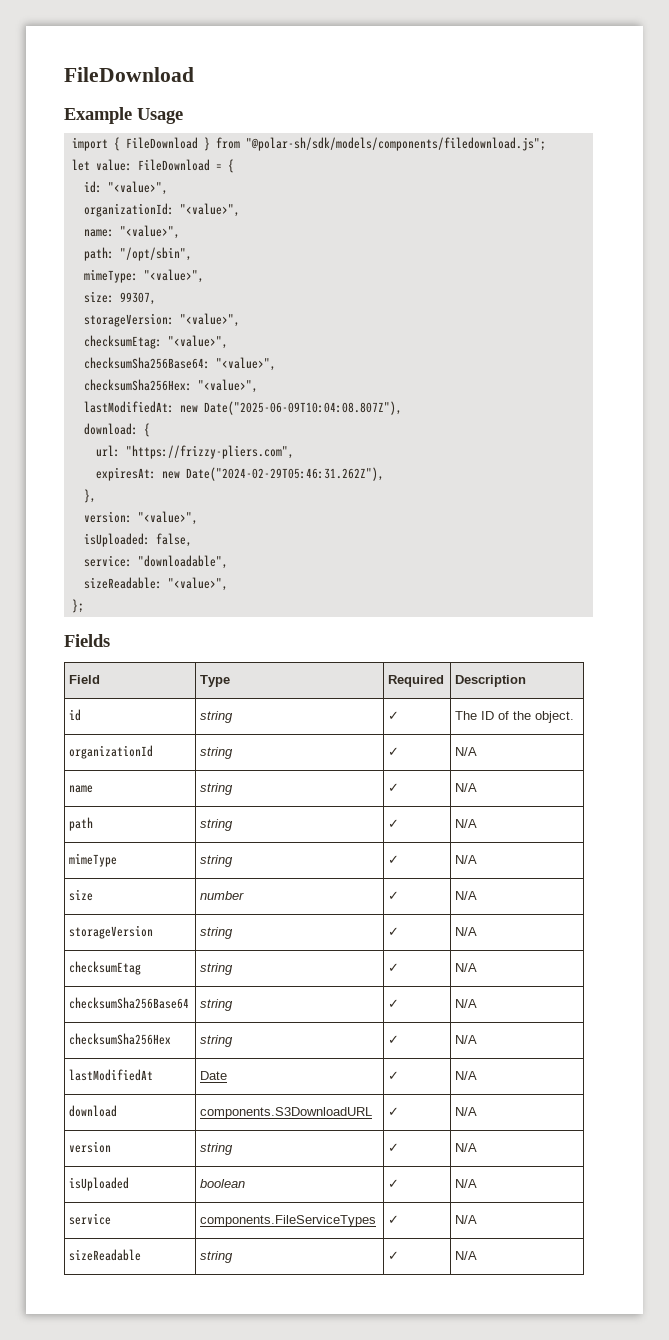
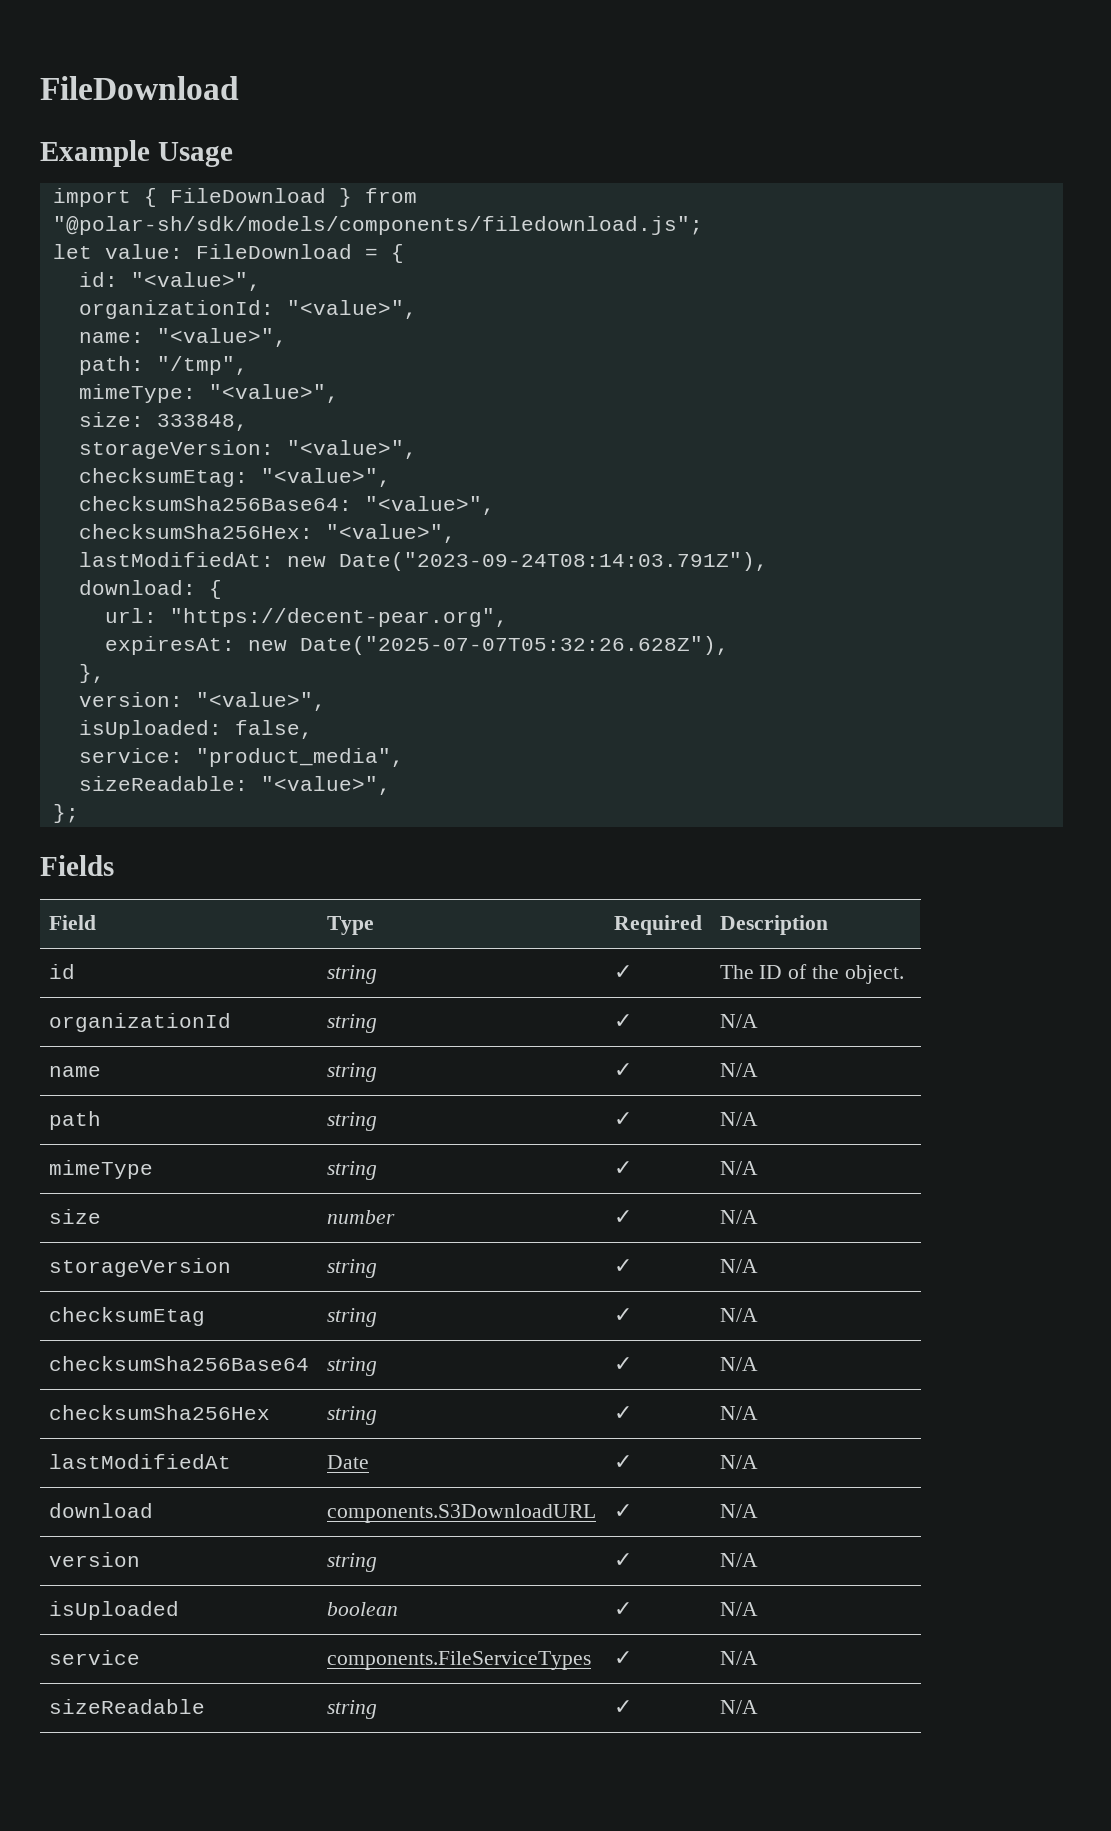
- path: "/opt/sbin",
+ path: "/tmp",
- size: 99307,
+ size: 333848,
- lastModifiedAt: new Date("2025-06-09T10:04:08.807Z"),
+ lastModifiedAt: new Date("2023-09-24T08:14:03.791Z"),
- url: "https://frizzy-pliers.com",
+ url: "https://decent-pear.org",
- expiresAt: new Date("2024-02-29T05:46:31.262Z"),
+ expiresAt: new Date("2025-07-07T05:32:26.628Z"),
- service: "downloadable",
+ service: "product_media",

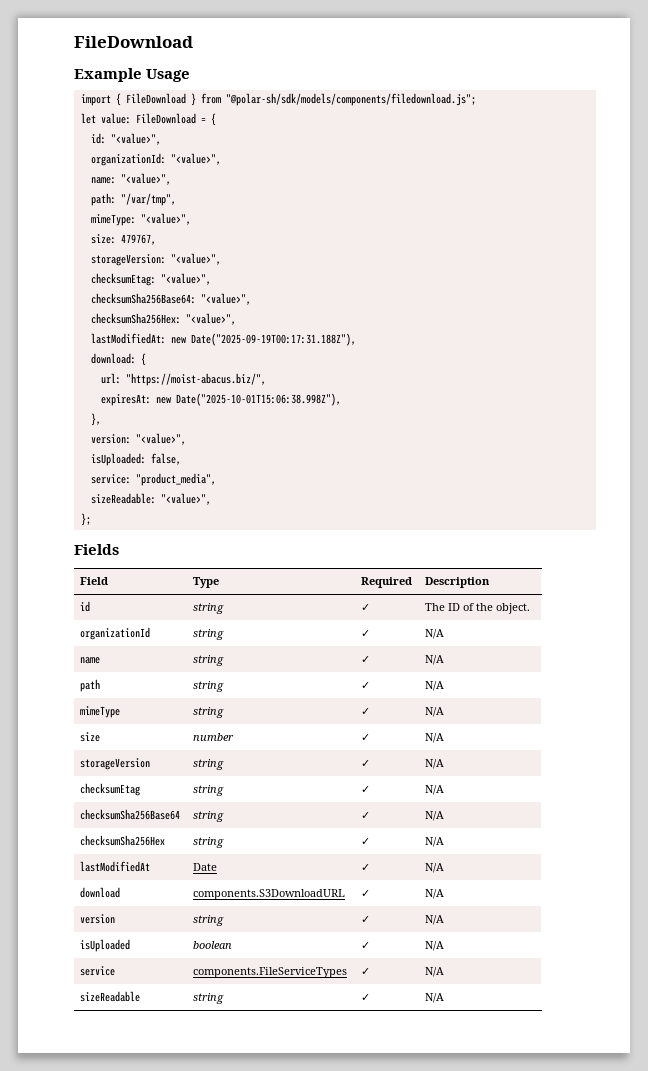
- path: "/tmp",
+ path: "/var/tmp",
- size: 333848,
+ size: 479767,
- lastModifiedAt: new Date("2023-09-24T08:14:03.791Z"),
+ lastModifiedAt: new Date("2025-09-19T00:17:31.188Z"),
- url: "https://decent-pear.org",
+ url: "https://moist-abacus.biz/",
- expiresAt: new Date("2025-07-07T05:32:26.628Z"),
+ expiresAt: new Date("2025-10-01T15:06:38.998Z"),

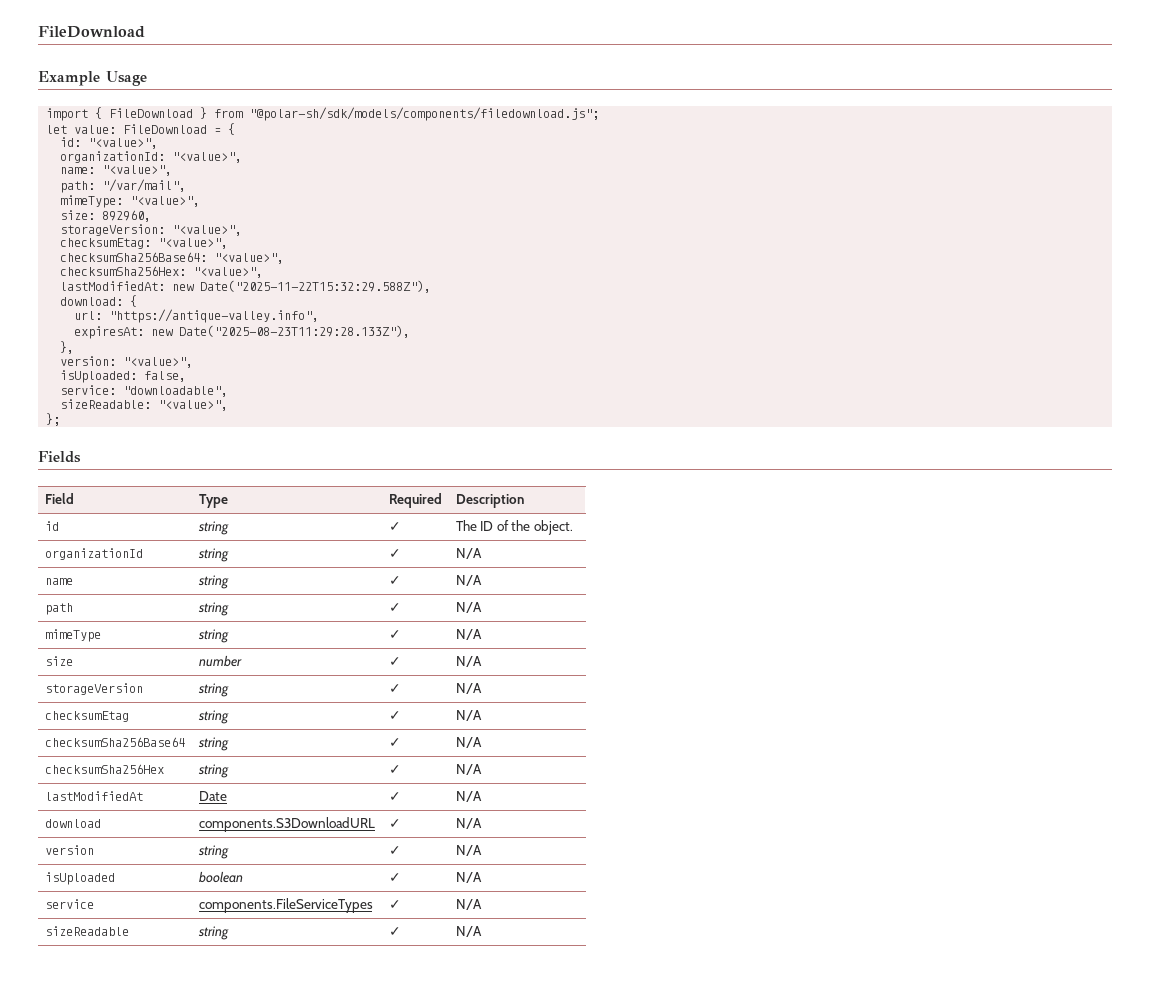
- path: "/var/tmp",
+ path: "/var/mail",
- size: 479767,
+ size: 892960,
- lastModifiedAt: new Date("2025-09-19T00:17:31.188Z"),
+ lastModifiedAt: new Date("2025-11-22T15:32:29.588Z"),
- url: "https://moist-abacus.biz/",
+ url: "https://antique-valley.info",
- expiresAt: new Date("2025-10-01T15:06:38.998Z"),
+ expiresAt: new Date("2025-08-23T11:29:28.133Z"),
- service: "product_media",
+ service: "downloadable",

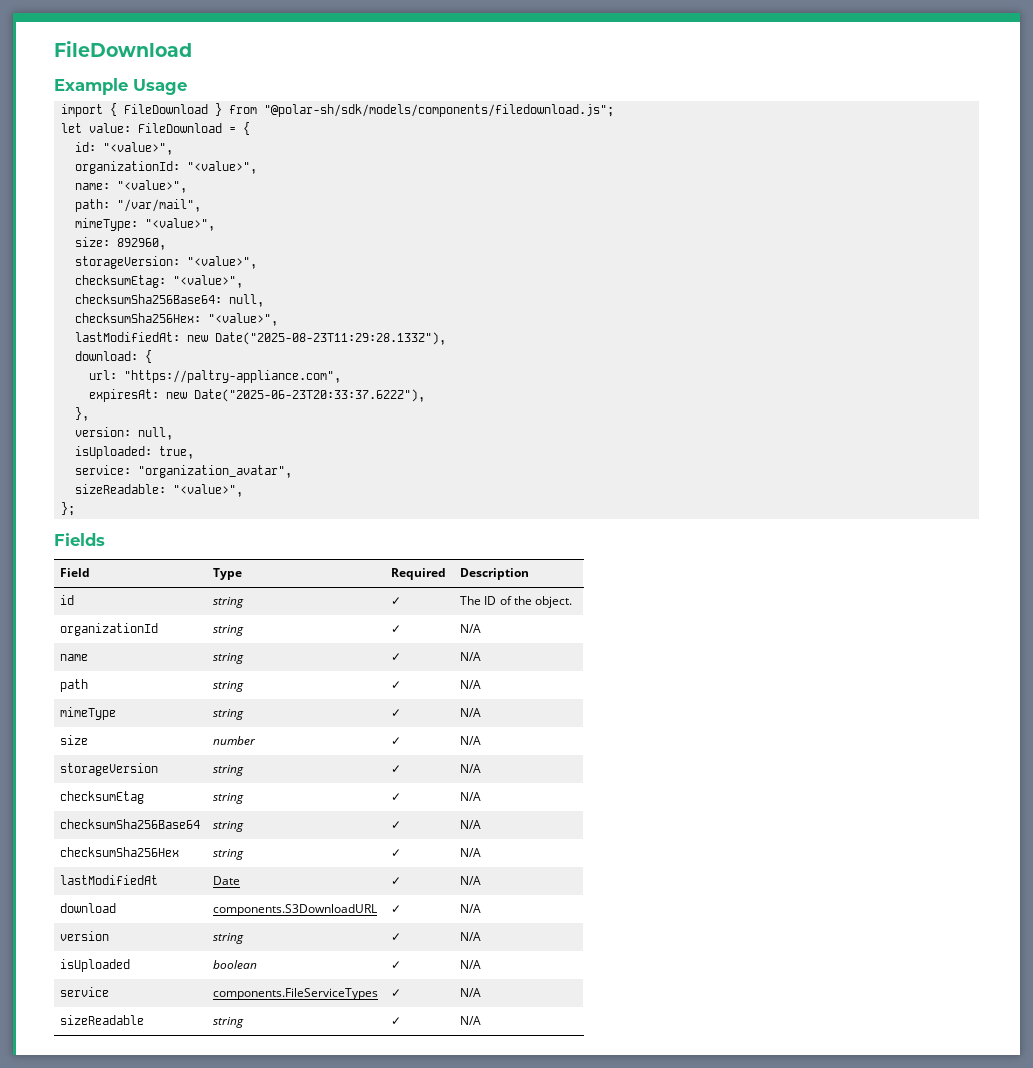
- checksumSha256Base64: "<value>",
+ checksumSha256Base64: null,
- lastModifiedAt: new Date("2025-11-22T15:32:29.588Z"),
+ lastModifiedAt: new Date("2025-08-23T11:29:28.133Z"),
- url: "https://antique-valley.info",
+ url: "https://paltry-appliance.com",
- expiresAt: new Date("2025-08-23T11:29:28.133Z"),
+ expiresAt: new Date("2025-06-23T20:33:37.622Z"),
- version: "<value>",
+ version: null,
- isUploaded: false,
+ isUploaded: true,
- service: "downloadable",
+ service: "organization_avatar",

